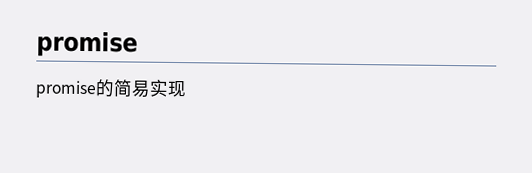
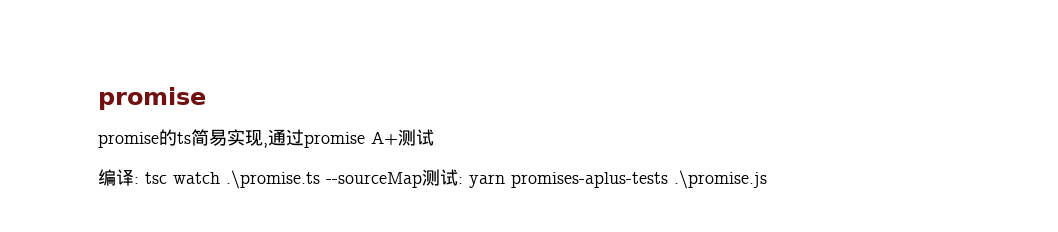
- promise的简易实现
+ promise的ts简易实现,通过promise A+测试
+ 编译: tsc watch .\promise.ts --sourceMap测试: yarn promises-aplus-tests .\promise.js

